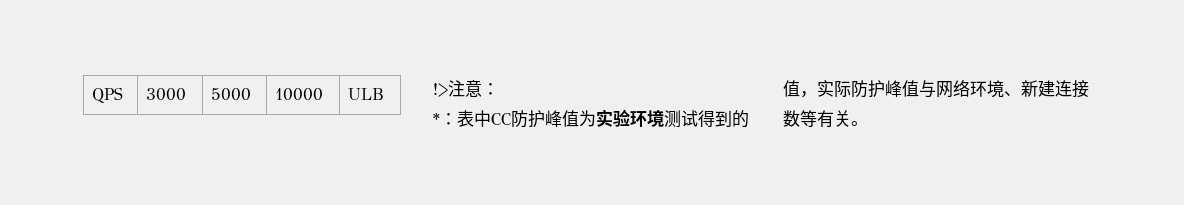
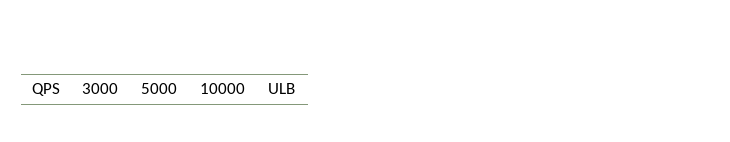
- !>注意：
- *：表中CC防护峰值为实验环境测试得到的值，实际防护峰值与网络环境、新建连接数等有关。

